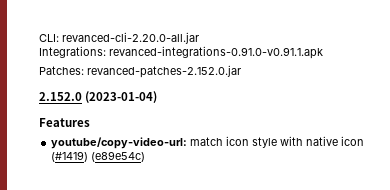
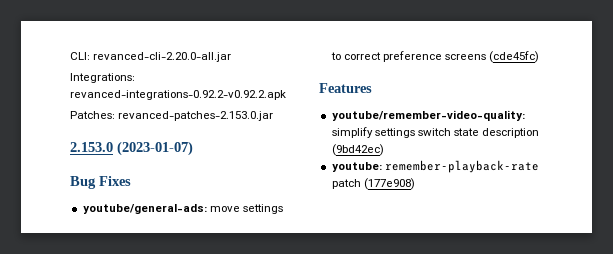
- Integrations: revanced-integrations-0.91.0-v0.91.1.apk
+ Integrations: revanced-integrations-0.92.2-v0.92.2.apk
- Patches: revanced-patches-2.152.0.jar
- 2.152.0 (2023-01-04)
+ Patches: revanced-patches-2.153.0.jar
+ 2.153.0 (2023-01-07)
+ Bug Fixes
+ youtube/general-ads: move settings to correct preference screens (cde45fc)
  Features
- youtube/copy-video-url: match icon style with native icon (#1419) (e89e54c)
+ youtube/remember-video-quality: simplify settings switch state description (9bd42ec)
+ youtube: remember-playback-rate patch (177e908)

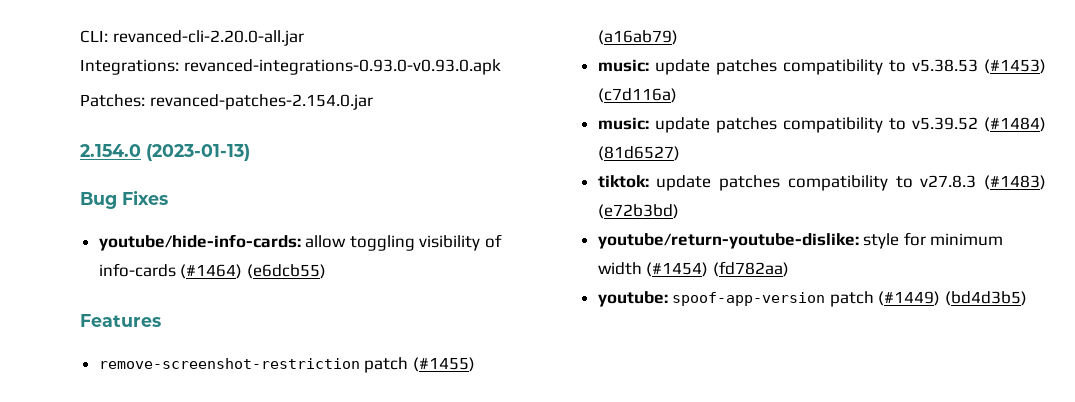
- Integrations: revanced-integrations-0.92.2-v0.92.2.apk
+ Integrations: revanced-integrations-0.93.0-v0.93.0.apk
- Patches: revanced-patches-2.153.0.jar
- 2.153.0 (2023-01-07)
+ Patches: revanced-patches-2.154.0.jar
+ 2.154.0 (2023-01-13)
- youtube/general-ads: move settings to correct preference screens (cde45fc)
+ youtube/hide-info-cards: allow toggling visibility of info-cards (#1464) (e6dcb55)
  Features
- youtube/remember-video-quality: simplify settings switch state description (9bd42ec)
- youtube: remember-playback-rate patch (177e908)
+ remove-screenshot-restriction patch (#1455) (a16ab79)
+ music: update patches compatibility to v5.38.53 (#1453) (c7d116a)
+ music: update patches compatibility to v5.39.52 (#1484) (81d6527)
+ tiktok: update patches compatibility to v27.8.3 (#1483) (e72b3bd)
+ youtube/return-youtube-dislike: style for minimum width (#1454) (fd782aa)
+ youtube: spoof-app-version patch (#1449) (bd4d3b5)

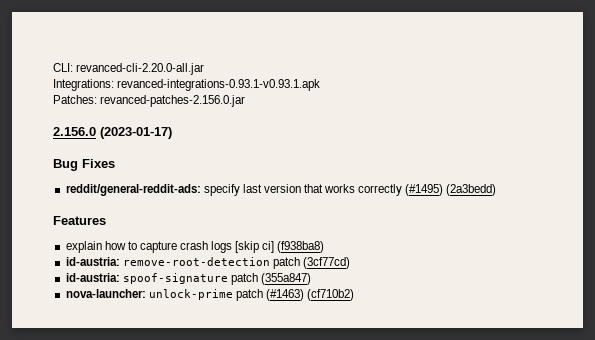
- Integrations: revanced-integrations-0.93.0-v0.93.0.apk
+ Integrations: revanced-integrations-0.93.1-v0.93.1.apk
- Patches: revanced-patches-2.154.0.jar
- 2.154.0 (2023-01-13)
+ Patches: revanced-patches-2.156.0.jar
+ 2.156.0 (2023-01-17)
- youtube/hide-info-cards: allow toggling visibility of info-cards (#1464) (e6dcb55)
+ reddit/general-reddit-ads: specify last version that works correctly (#1495) (2a3bedd)
  Features
- remove-screenshot-restriction patch (#1455) (a16ab79)
- music: update patches compatibility to v5.38.53 (#1453) (c7d116a)
- music: update patches compatibility to v5.39.52 (#1484) (81d6527)
- tiktok: update patches compatibility to v27.8.3 (#1483) (e72b3bd)
- youtube/return-youtube-dislike: style for minimum width (#1454) (fd782aa)
- youtube: spoof-app-version patch (#1449) (bd4d3b5)
+ explain how to capture crash logs [skip ci] (f938ba8)
+ id-austria: remove-root-detection patch (3cf77cd)
+ id-austria: spoof-signature patch (355a847)
+ nova-launcher: unlock-prime patch (#1463) (cf710b2)

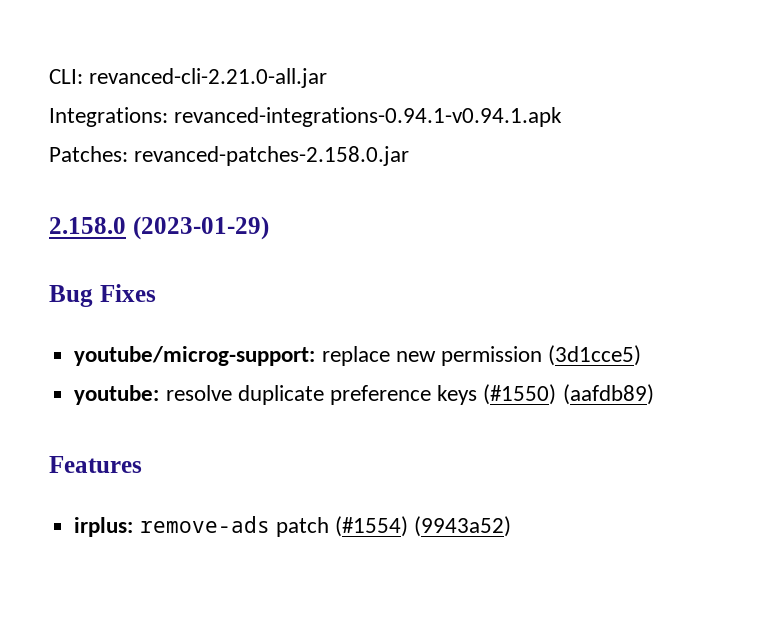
- CLI: revanced-cli-2.20.0-all.jar
+ CLI: revanced-cli-2.21.0-all.jar
- Integrations: revanced-integrations-0.93.1-v0.93.1.apk
+ Integrations: revanced-integrations-0.94.1-v0.94.1.apk
- Patches: revanced-patches-2.156.0.jar
- 2.156.0 (2023-01-17)
+ Patches: revanced-patches-2.158.0.jar
+ 2.158.0 (2023-01-29)
- reddit/general-reddit-ads: specify last version that works correctly (#1495) (2a3bedd)
+ youtube/microg-support: replace new permission (3d1cce5)
+ youtube: resolve duplicate preference keys (#1550) (aafdb89)
  Features
- explain how to capture crash logs [skip ci] (f938ba8)
- id-austria: remove-root-detection patch (3cf77cd)
- id-austria: spoof-signature patch (355a847)
- nova-launcher: unlock-prime patch (#1463) (cf710b2)
+ irplus: remove-ads patch (#1554) (9943a52)

